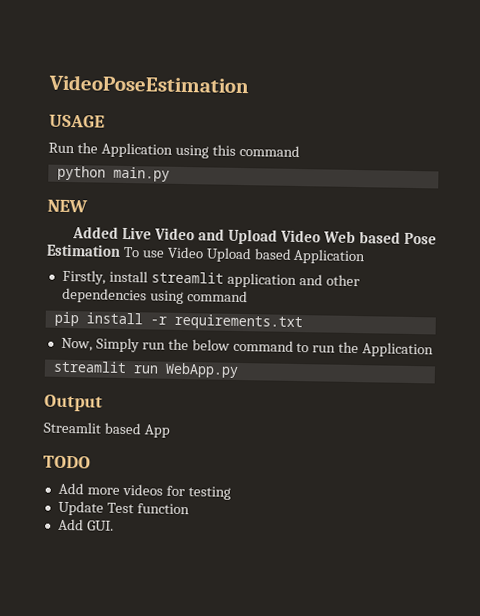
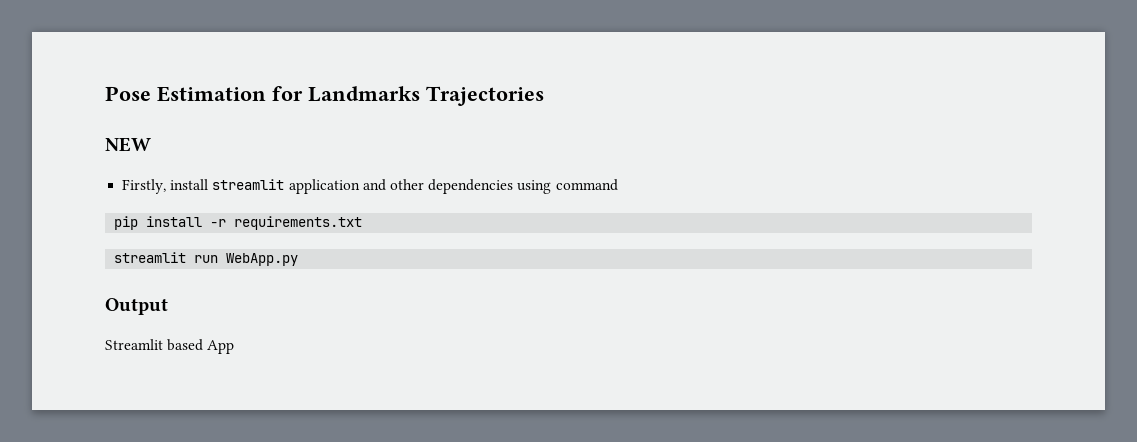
- VideoPoseEstimation
- USAGE
- Run the Application using this command
- python main.py
+ Pose Estimation for Landmarks Trajectories
  NEW
- Added Live Video and Upload Video Web based Pose Estimation To use Video Upload based Application
- Now, Simply run the below command to run the Application
- TODO
- Add more videos for testing
- Update Test function
- Add GUI.

